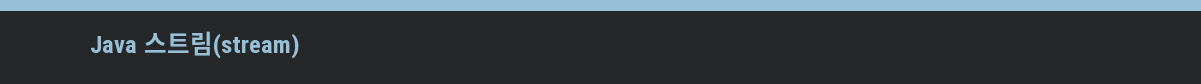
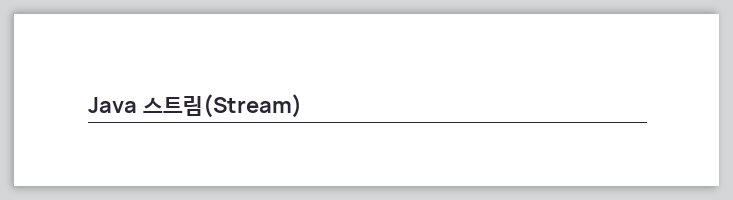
- Java 스트림(stream)
+ Java 스트림(Stream)

